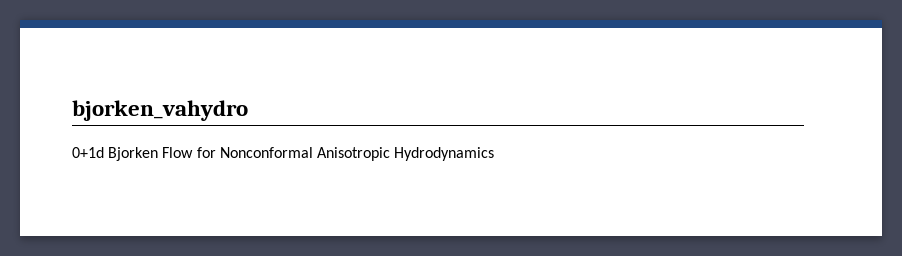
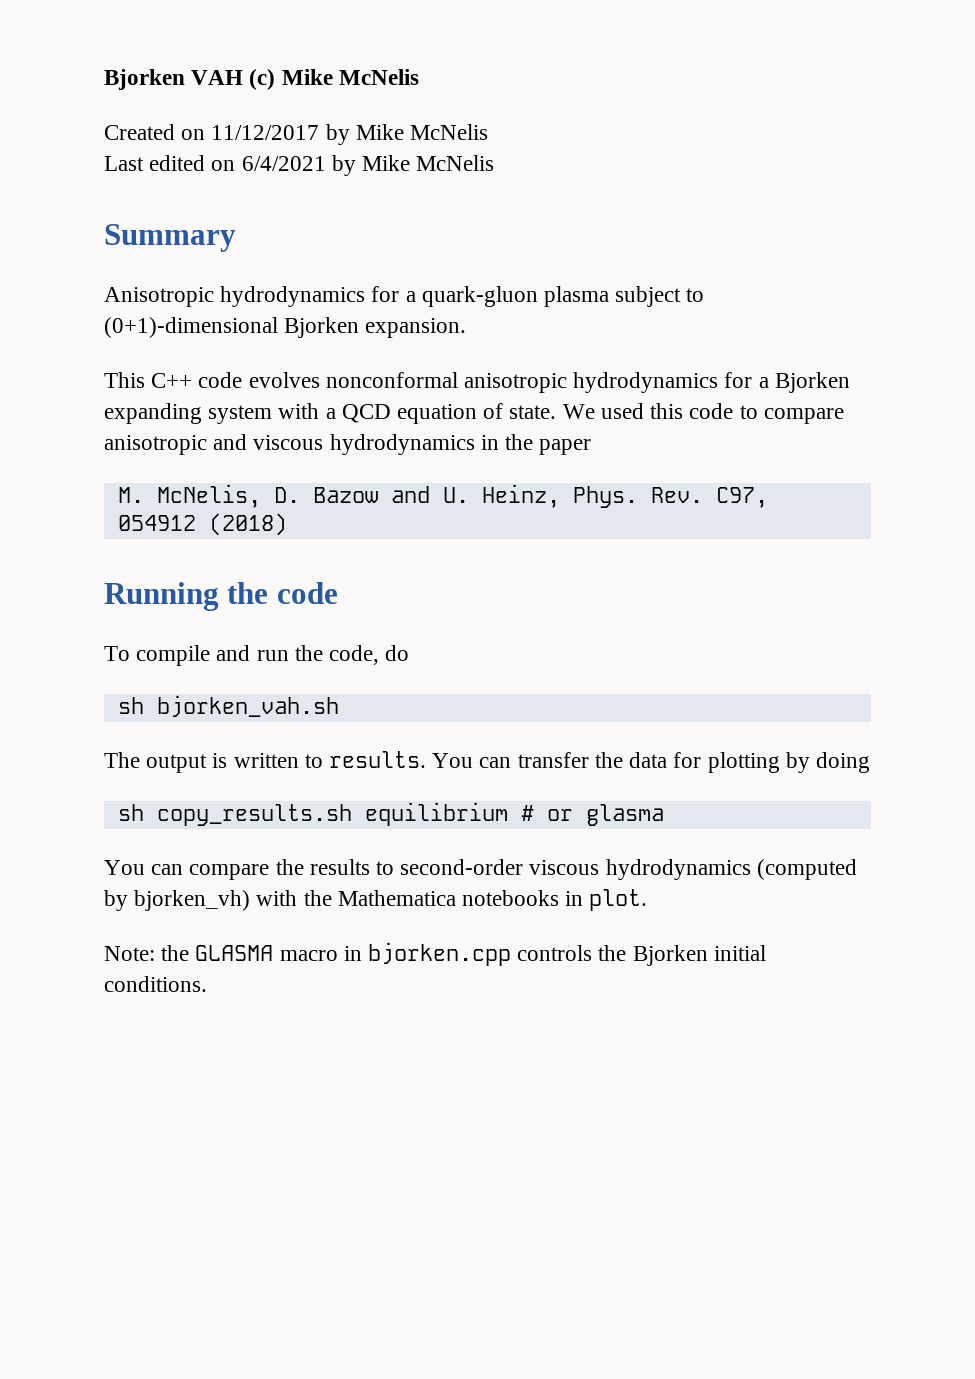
- bjorken_vahydro
- 0+1d Bjorken Flow for Nonconformal Anisotropic Hydrodynamics
+ Bjorken VAH (c) Mike McNelis
+ Created on 11/12/2017 by Mike McNelis
+ Last edited on 6/4/2021 by Mike McNelis
+ Summary
+ Anisotropic hydrodynamics for a quark-gluon plasma subject to (0+1)-dimensional Bjorken expansion.
+ This C++ code evolves nonconformal anisotropic hydrodynamics for a Bjorken expanding system with a QCD equation of state. We used this code to compare anisotropic and viscous hydrodynamics in the paper
+ M. McNelis, D. Bazow and U. Heinz, Phys. Rev. C97, 054912 (2018)
+ Running the code
+ To compile and run the code, do
+ sh bjorken_vah.sh
+ The output is written to results. You can transfer the data for plotting by doing
+ sh copy_results.sh equilibrium # or glasma
+ You can compare the results to second-order viscous hydrodynamics (computed by bjorken_vh) with the Mathematica notebooks in plot.
+ Note: the GLASMA macro in bjorken.cpp controls the Bjorken initial conditions.

